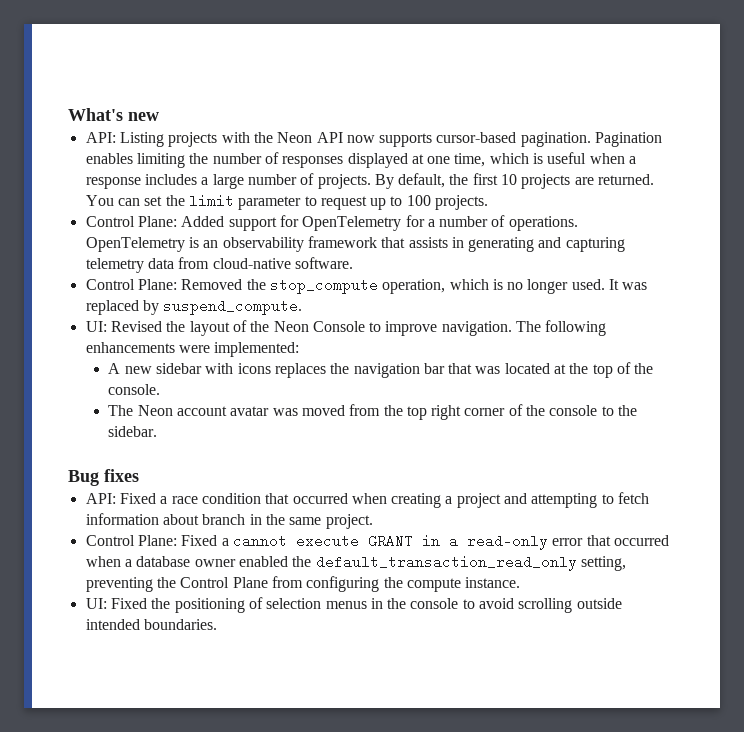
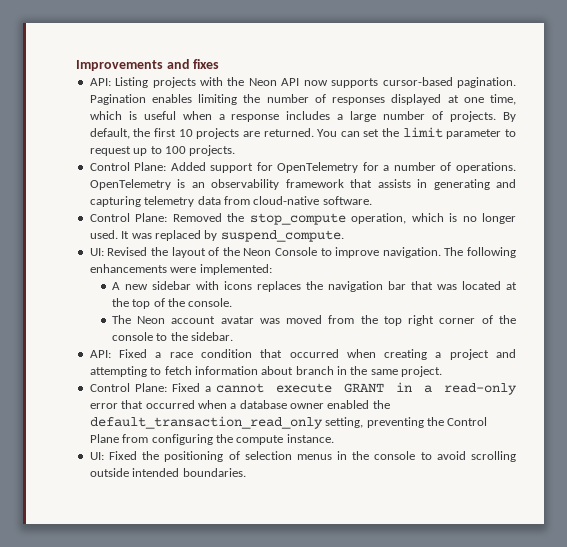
- What's new
+ Improvements and fixes
- Bug fixes

